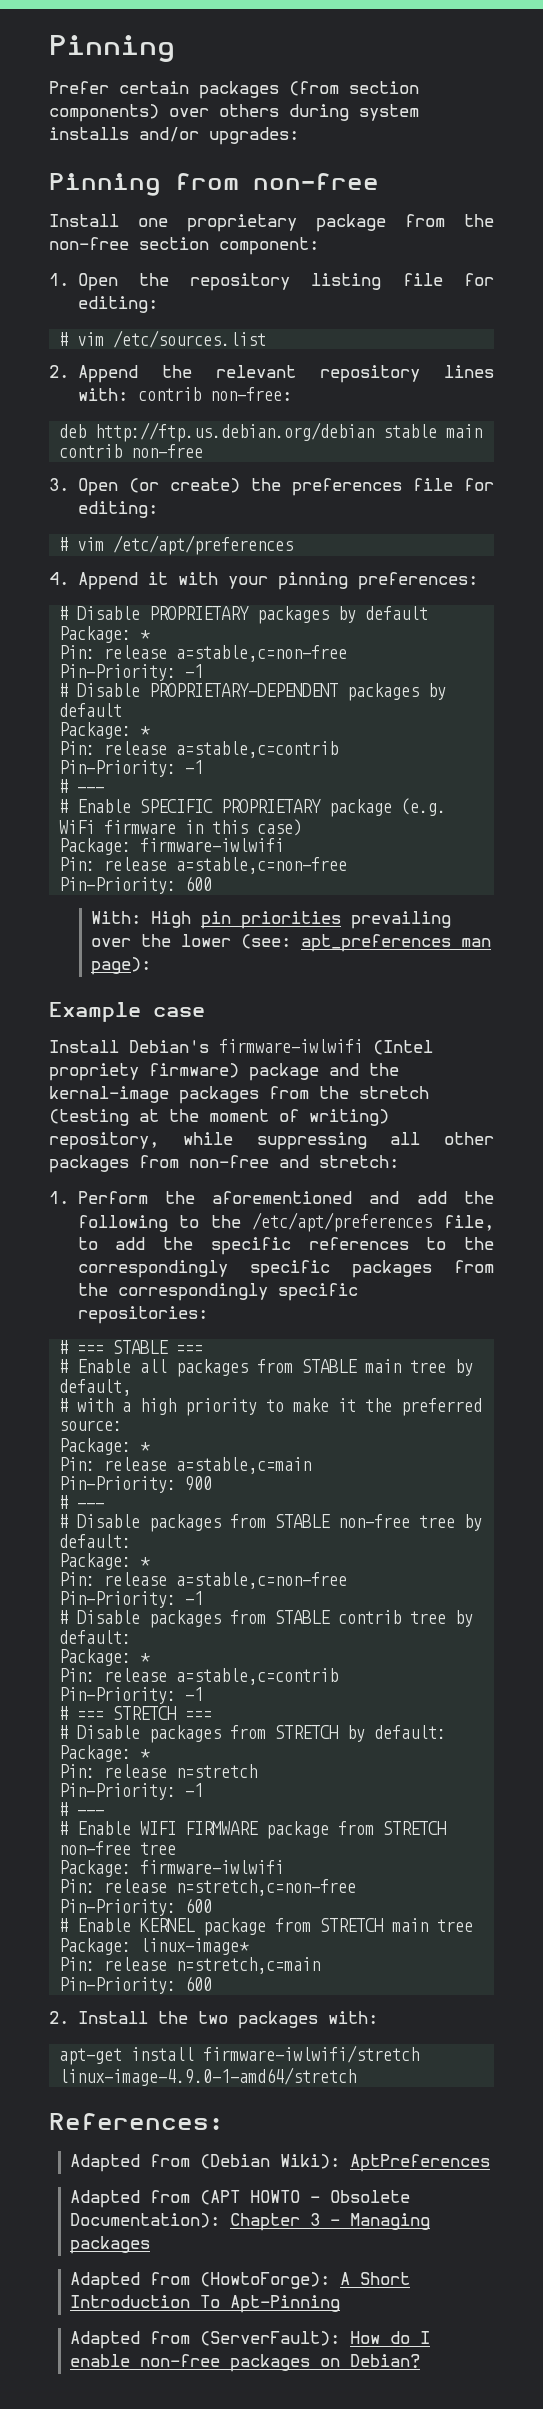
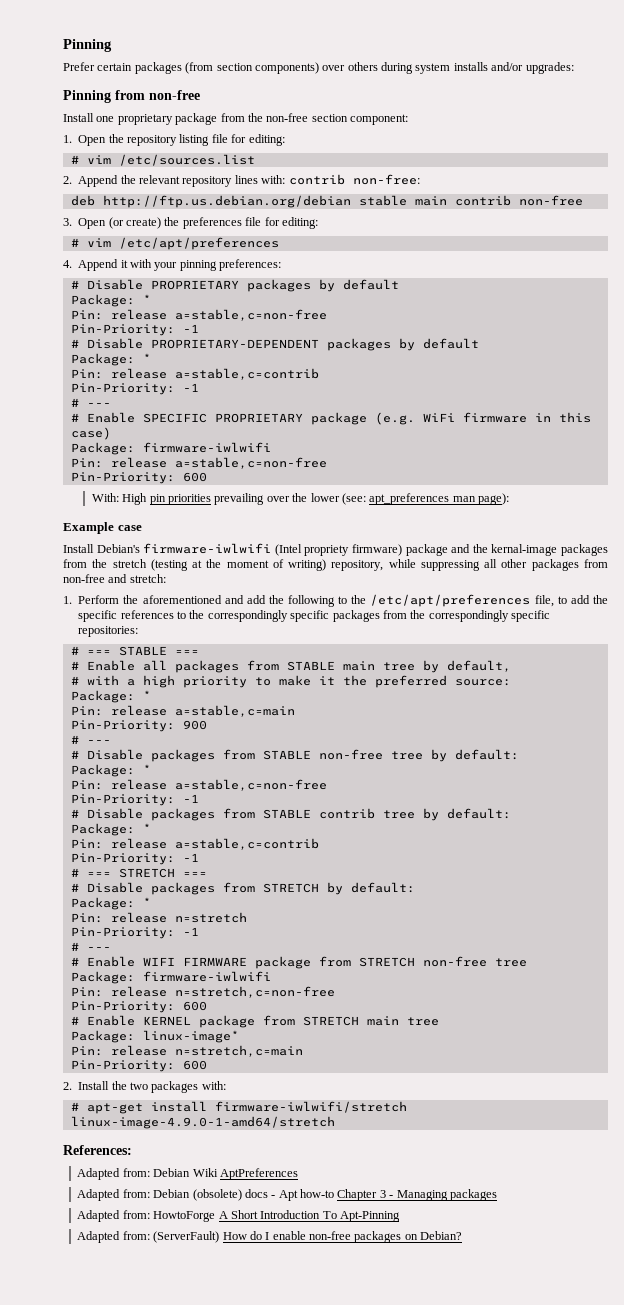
- apt-get install firmware-iwlwifi/stretch linux-image-4.9.0-1-amd64/stretch
+ # apt-get install firmware-iwlwifi/stretch linux-image-4.9.0-1-amd64/stretch
- Adapted from (Debian Wiki): AptPreferences
+ Adapted from: Debian Wiki AptPreferences
- Adapted from (APT HOWTO - Obsolete Documentation): Chapter 3 - Managing packages
+ Adapted from: Debian (obsolete) docs - Apt how-to Chapter 3 - Managing packages
- Adapted from (HowtoForge): A Short Introduction To Apt-Pinning
+ Adapted from: HowtoForge A Short Introduction To Apt-Pinning
- Adapted from (ServerFault): How do I enable non-free packages on Debian?
+ Adapted from: (ServerFault) How do I enable non-free packages on Debian?

